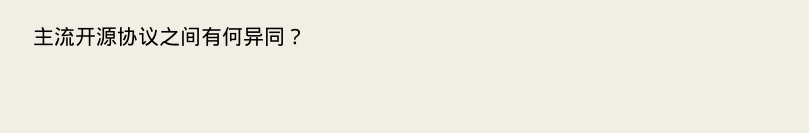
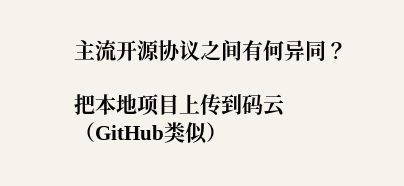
+ 把本地项目上传到码云（GitHub类似）

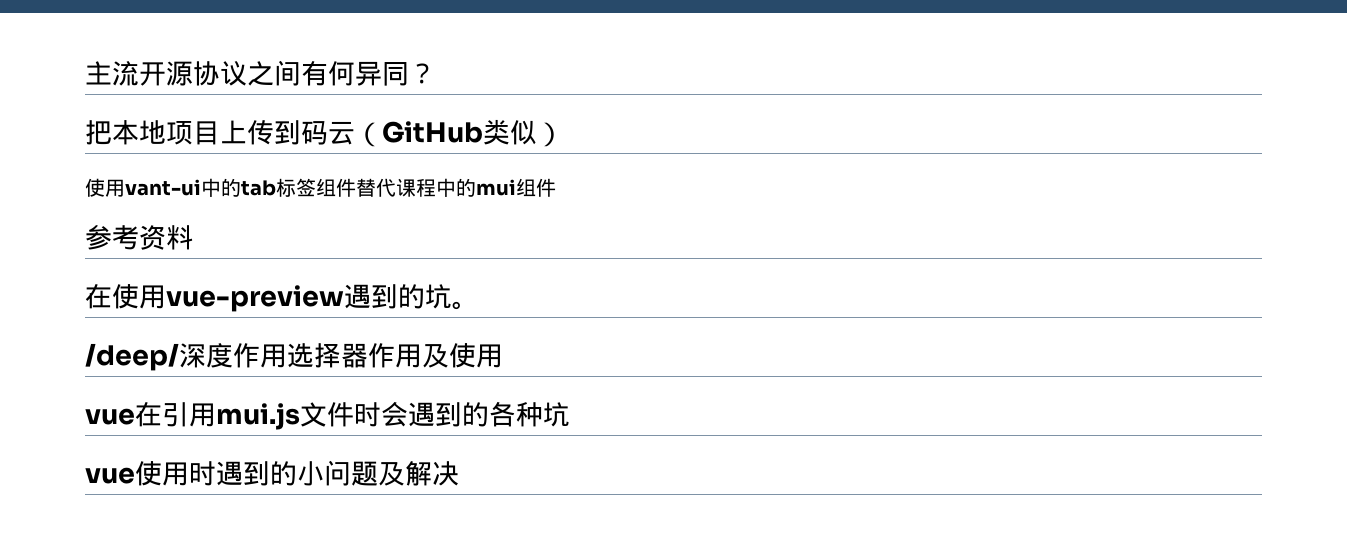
+ 使用vant-ui中的tab标签组件替代课程中的mui组件
+ 参考资料
+ 在使用vue-preview遇到的坑。
+ /deep/深度作用选择器作用及使用
+ vue在引用mui.js文件时会遇到的各种坑
+ vue使用时遇到的小问题及解决

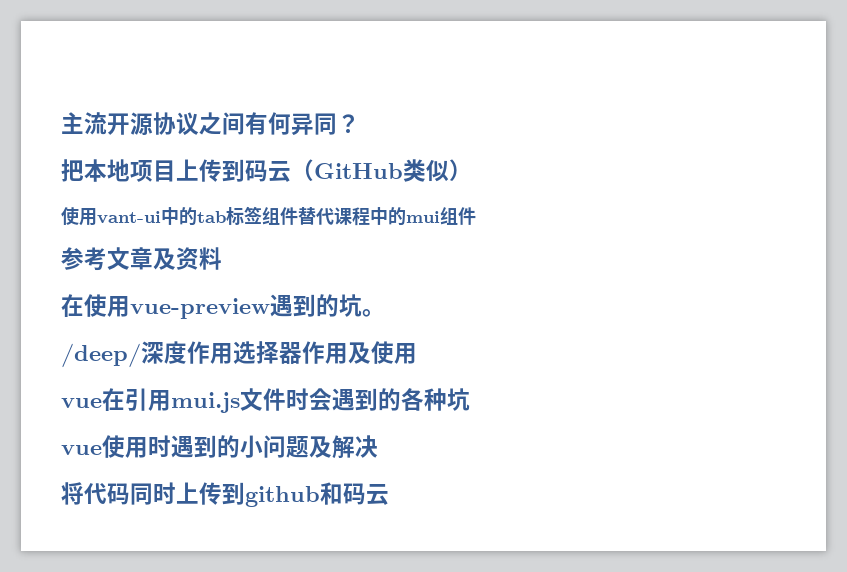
- 参考资料
+ 参考文章及资料
+ 将代码同时上传到github和码云

